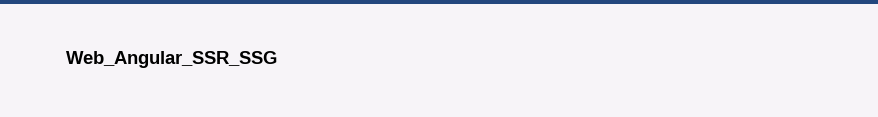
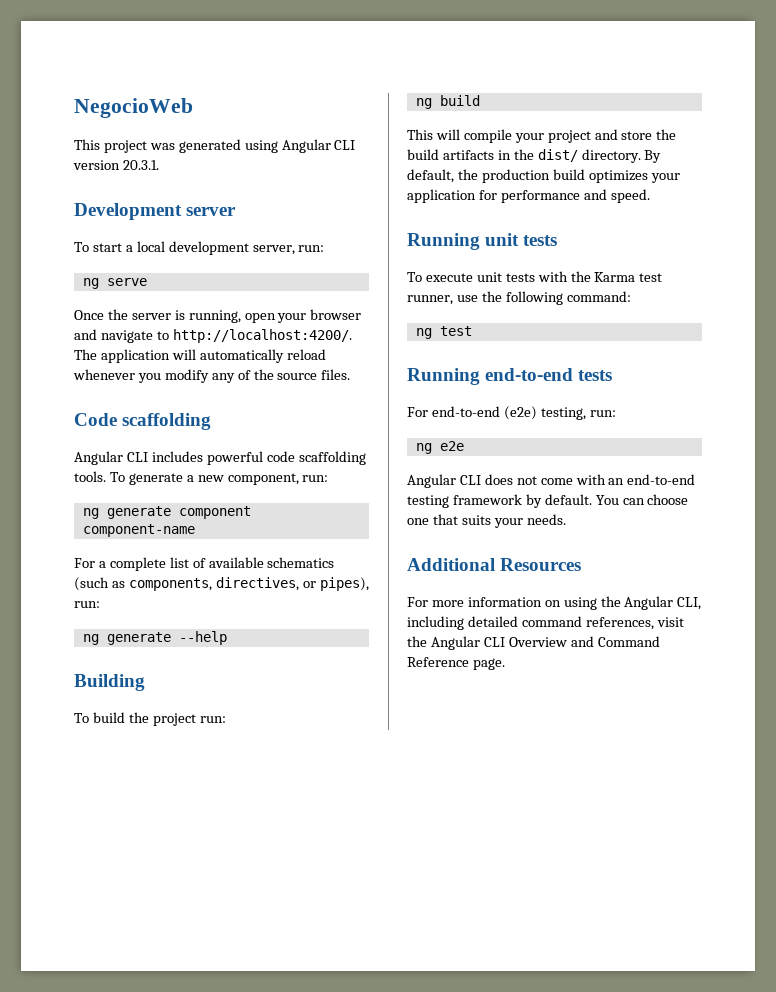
- Web_Angular_SSR_SSG
+ NegocioWeb
+ This project was generated using Angular CLI version 20.3.1.
+ Development server
+ To start a local development server, run:
+ ng serve
+ Once the server is running, open your browser and navigate to http://localhost:4200/. The application will automatically reload whenever you modify any of the source files.
+ Code scaffolding
+ Angular CLI includes powerful code scaffolding tools. To generate a new component, run:
+ ng generate component component-name
+ For a complete list of available schematics (such as components, directives, or pipes), run:
+ ng generate --help
+ Building
+ To build the project run:
+ ng build
+ This will compile your project and store the build artifacts in the dist/ directory. By default, the production build optimizes your application for performance and speed.
+ Running unit tests
+ To execute unit tests with the Karma test runner, use the following command:
+ ng test
+ Running end-to-end tests
+ For end-to-end (e2e) testing, run:
+ ng e2e
+ Angular CLI does not come with an end-to-end testing framework by default. You can choose one that suits your needs.
+ Additional Resources
+ For more information on using the Angular CLI, including detailed command references, visit the Angular CLI Overview and Command Reference page.

